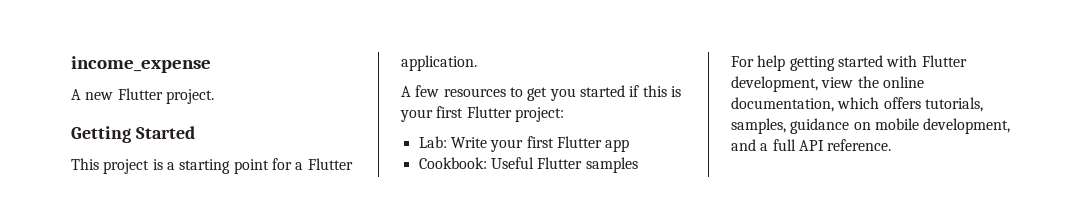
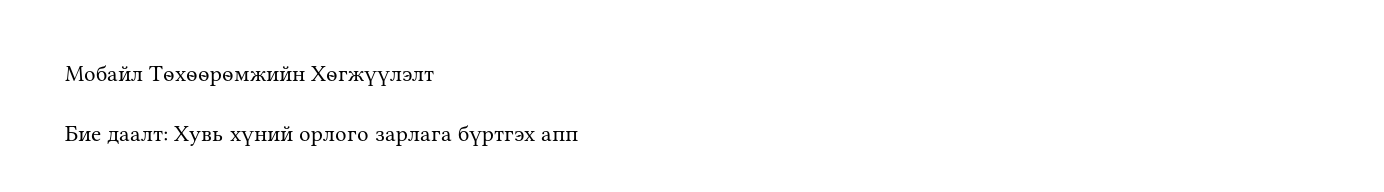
- income_expense
- A new Flutter project.
- Getting Started
- This project is a starting point for a Flutter application.
- A few resources to get you started if this is your first Flutter project:
- Lab: Write your first Flutter app
- Cookbook: Useful Flutter samples
- For help getting started with Flutter development, view the online documentation, which offers tutorials, samples, guidance on mobile development, and a full API reference.
+ Мобайл Төхөөрөмжийн Хөгжүүлэлт
+ Бие даалт: Хувь хүний орлого зарлага бүртгэх апп

